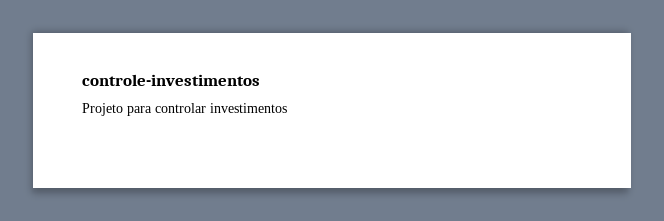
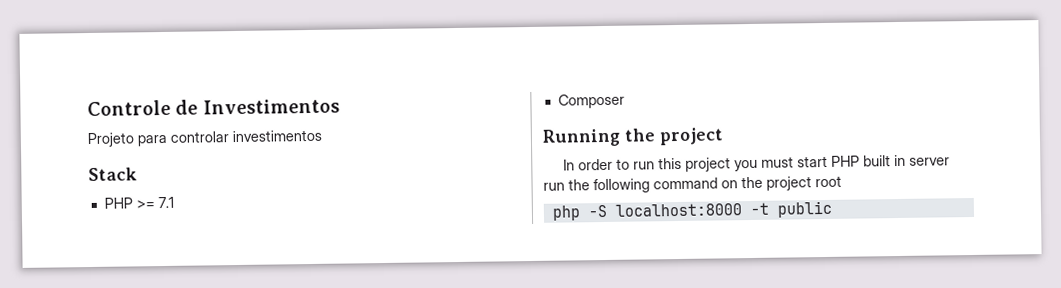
- controle-investimentos
+ Controle de Investimentos
+ Stack
+ PHP >= 7.1
+ Composer
+ Running the project
+ In order to run this project you must start PHP built in server run the following command on the project root
+ php -S localhost:8000 -t public

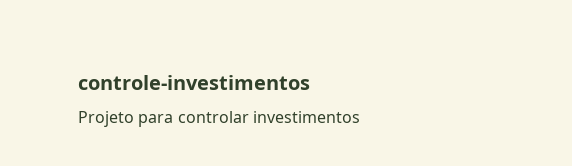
- Controle de Investimentos
+ controle-investimentos
- Stack
- PHP >= 7.1
- Composer
- Running the project
- In order to run this project you must start PHP built in server run the following command on the project root
- php -S localhost:8000 -t public

